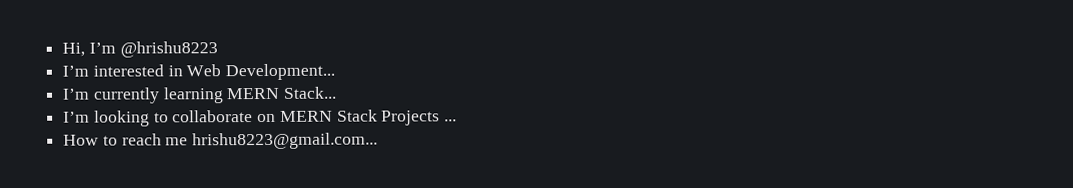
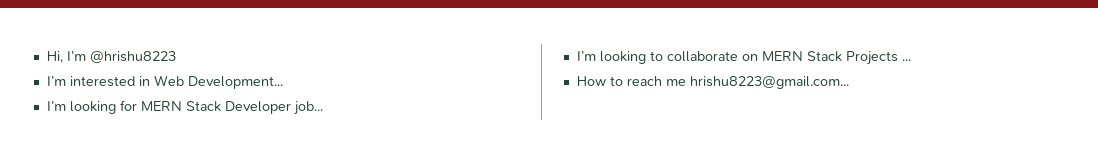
- I’m currently learning MERN Stack...
+ I’m looking for MERN Stack Developer job...

